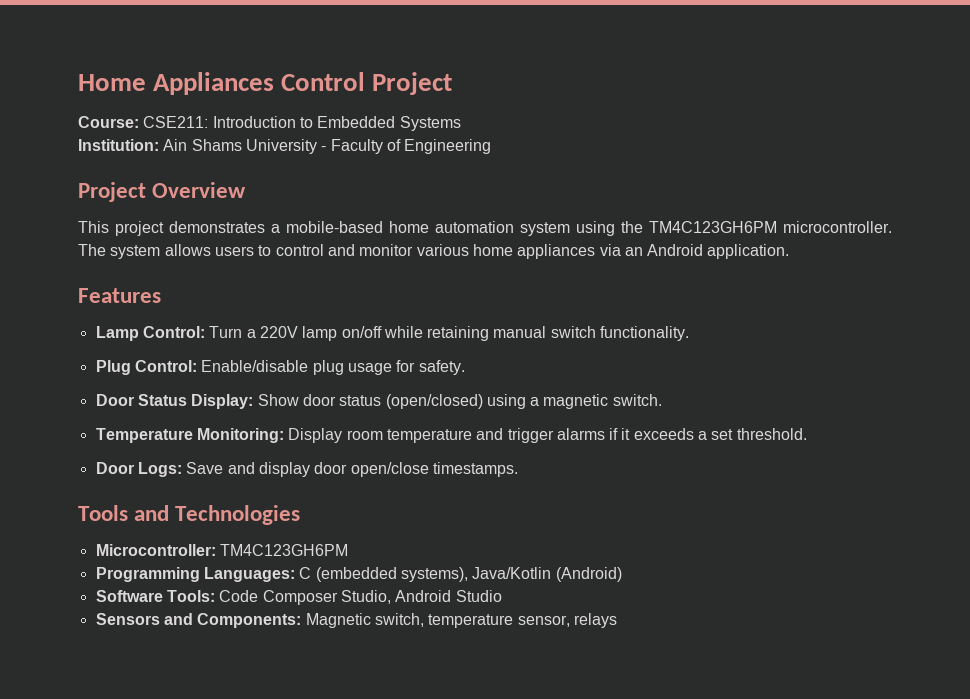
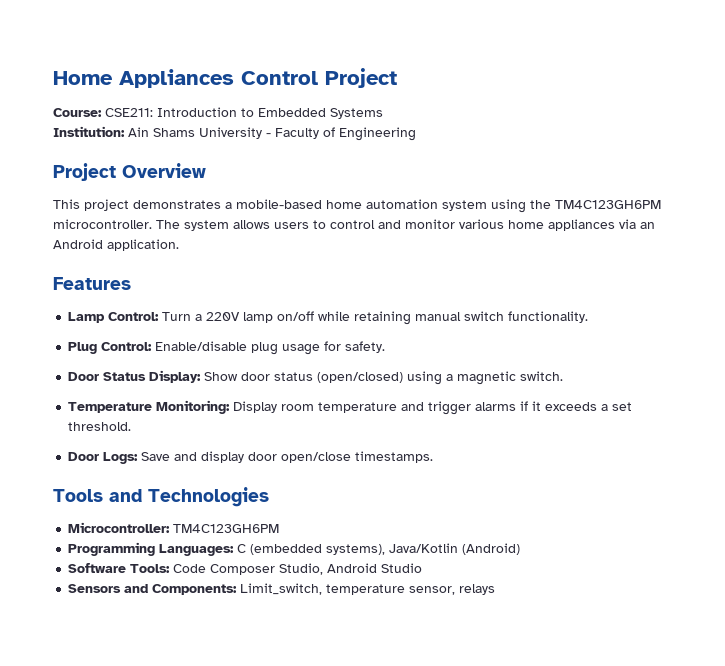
- Sensors and Components: Magnetic switch, temperature sensor, relays
+ Sensors and Components: Limit_switch, temperature sensor, relays

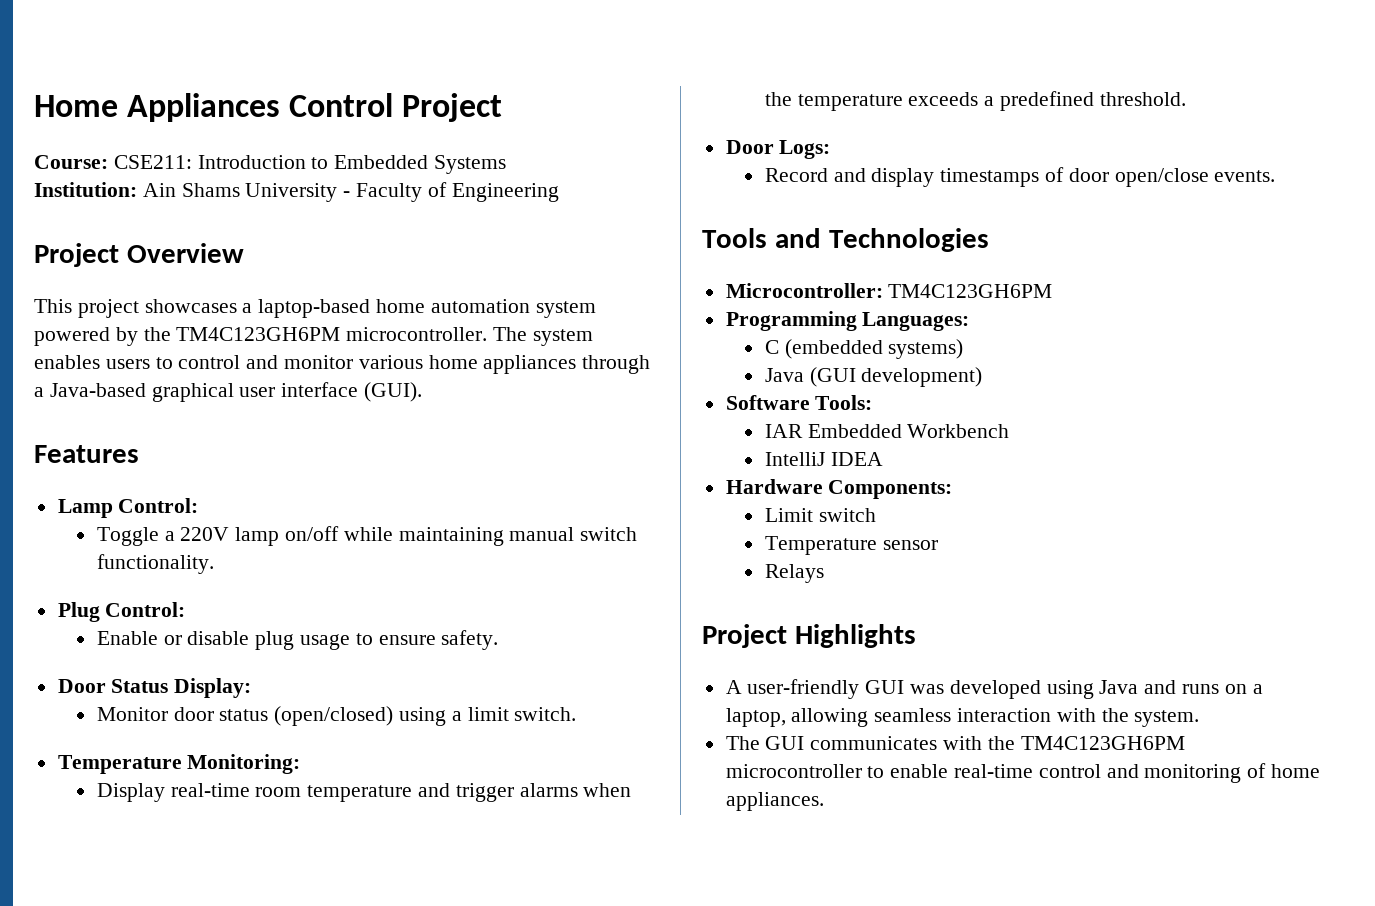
- This project demonstrates a mobile-based home automation system using the TM4C123GH6PM microcontroller.
+ This project showcases a laptop-based home automation system powered by the TM4C123GH6PM microcontroller.
- The system allows users to control and monitor various home appliances via an Android application.
+ The system enables users to control and monitor various home appliances through a Java-based graphical user interface (GUI).
- Lamp Control: Turn a 220V lamp on/off while retaining manual switch functionality.
+ Lamp Control:
+ Toggle a 220V lamp on/off while maintaining manual switch functionality.
- Plug Control: Enable/disable plug usage for safety.
+ Plug Control:
+ Enable or disable plug usage to ensure safety.
- Door Status Display: Show door status (open/closed) using a magnetic switch.
+ Door Status Display:
+ Monitor door status (open/closed) using a limit switch.
- Temperature Monitoring: Display room temperature and trigger alarms if it exceeds a set threshold.
+ Temperature Monitoring:
+ Display real-time room temperature and trigger alarms when the temperature exceeds a predefined threshold.
- Door Logs: Save and display door open/close timestamps.
+ Door Logs:
+ Record and display timestamps of door open/close events.
- Programming Languages: C (embedded systems), Java/Kotlin (Android)
- Software Tools: Code Composer Studio, Android Studio
- Sensors and Components: Limit_switch, temperature sensor, relays
+ Programming Languages:
+ C (embedded systems)
+ Java (GUI development)
+ Software Tools:
+ IAR Embedded Workbench
+ IntelliJ IDEA
+ Hardware Components:
+ Limit switch
+ Temperature sensor
+ Relays
+ Project Highlights
+ A user-friendly GUI was developed using Java and runs on a laptop, allowing seamless interaction with the system.
+ The GUI communicates with the TM4C123GH6PM microcontroller to enable real-time control and monitoring of home appliances.

